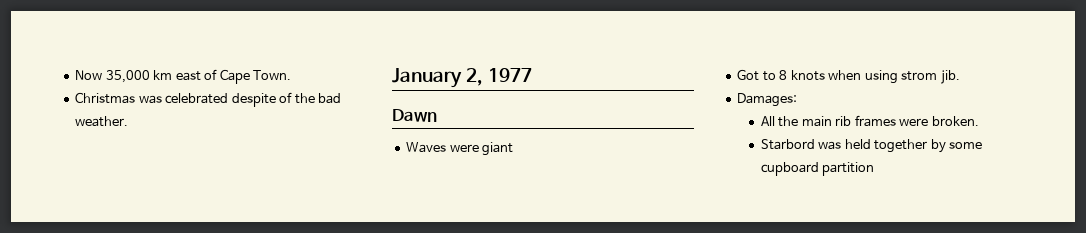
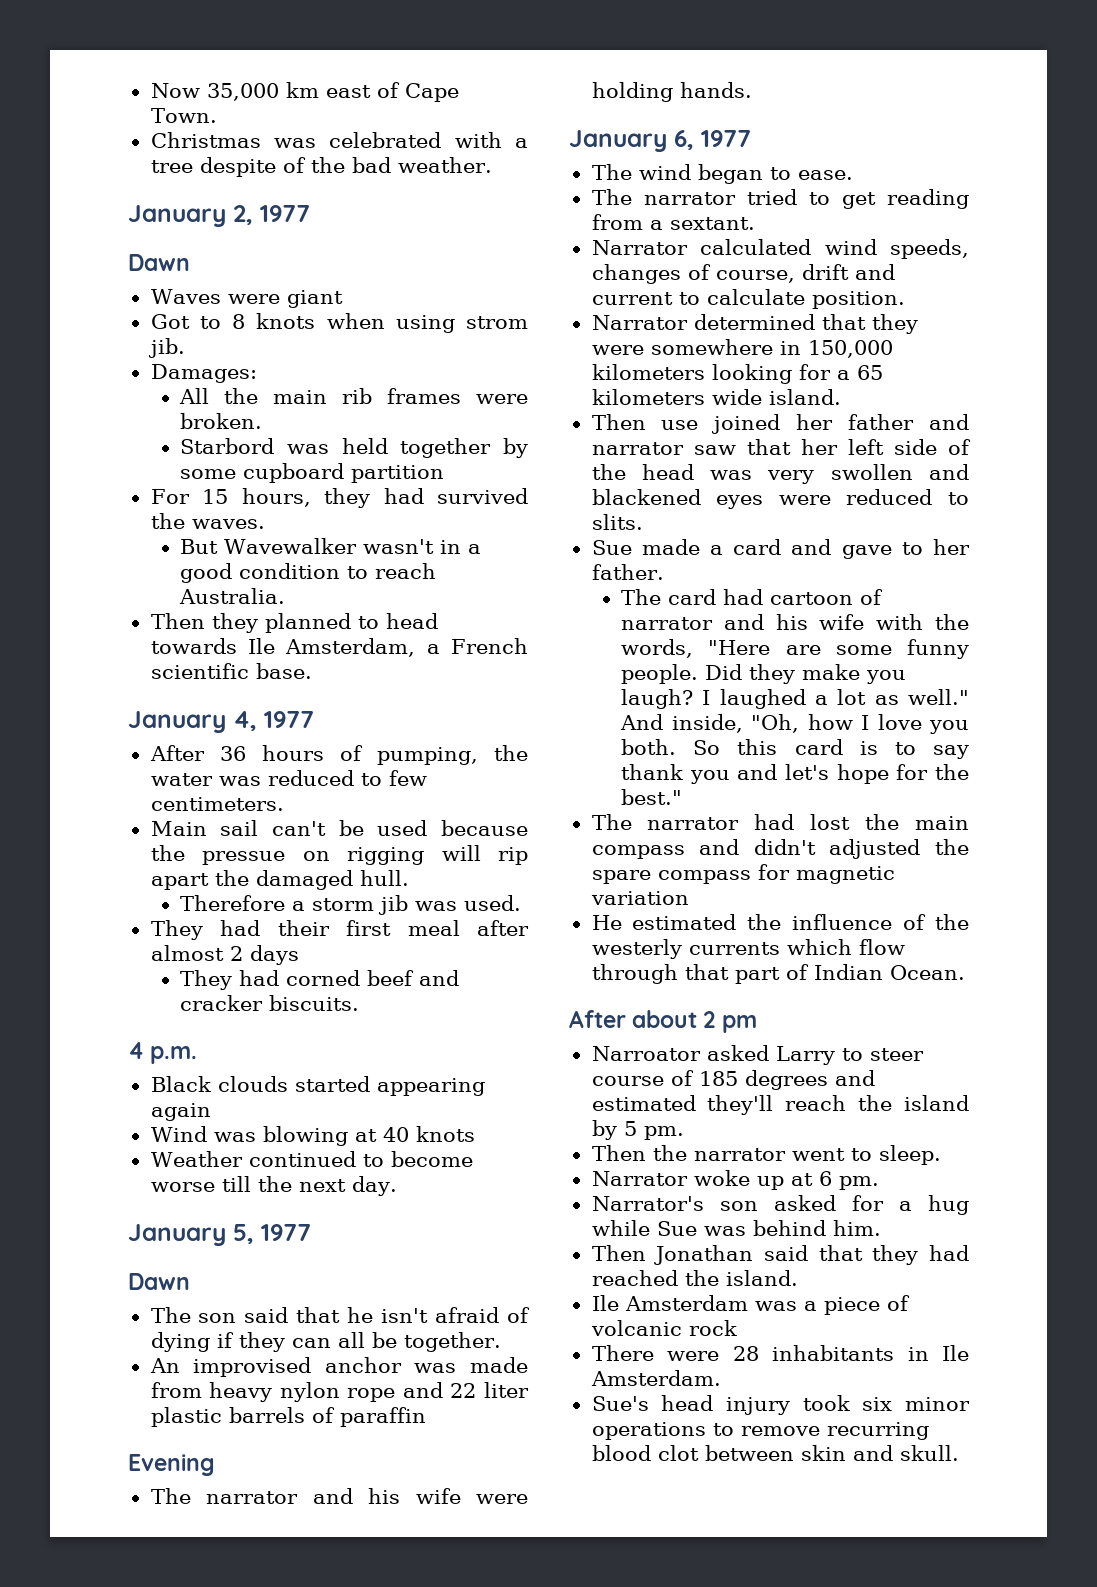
- Christmas was celebrated despite of the bad weather.
+ Christmas was celebrated with a tree despite of the bad weather.
+ For 15 hours, they had survived the waves.
+ But Wavewalker wasn't in a good condition to reach Australia.
+ Then they planned to head towards Ile Amsterdam, a French scientific base.
+ January 4, 1977
+ After 36 hours of pumping, the water was reduced to few centimeters.
+ Main sail can't be used because the pressue on rigging will rip apart the damaged hull.
+ Therefore a storm jib was used.
+ They had their first meal after almost 2 days
+ They had corned beef and cracker biscuits.
+ 4 p.m.
+ Black clouds started appearing again
+ Wind was blowing at 40 knots
+ Weather continued to become worse till the next day.
+ January 5, 1977
+ Dawn
+ The son said that he isn't afraid of dying if they can all be together.
+ An improvised anchor was made from heavy nylon rope and 22 liter plastic barrels of paraffin
+ Evening
+ The narrator and his wife were holding hands.
+ January 6, 1977
+ The wind began to ease.
+ The narrator tried to get reading from a sextant.
+ Narrator calculated wind speeds, changes of course, drift and current to calculate position.
+ Narrator determined that they were somewhere in 150,000 kilometers looking for a 65 kilometers wide island.
+ Then use joined her father and narrator saw that her left side of the head was very swollen and blackened eyes were reduced to slits.
+ Sue made a card and gave to her father.
+ The card had cartoon of narrator and his wife with the words, "Here are some funny people. Did they make you laugh? I laughed a lot as well." And inside, "Oh, how I love you both. So this card is to say thank you and let's hope for the best."
+ The narrator had lost the main compass and didn't adjusted the spare compass for magnetic variation
+ He estimated the influence of the westerly currents which flow through that part of Indian Ocean.
+ After about 2 pm
+ Narroator asked Larry to steer course of 185 degrees and estimated they'll reach the island by 5 pm.
+ Then the narrator went to sleep.
+ Narrator woke up at 6 pm.
+ Narrator's son asked for a hug while Sue was behind him.
+ Then Jonathan said that they had reached the island.
+ Ile Amsterdam was a piece of volcanic rock
+ There were 28 inhabitants in Ile Amsterdam.
+ Sue's head injury took six minor operations to remove recurring blood clot between skin and skull.

